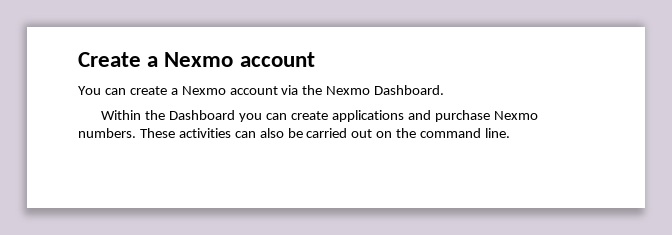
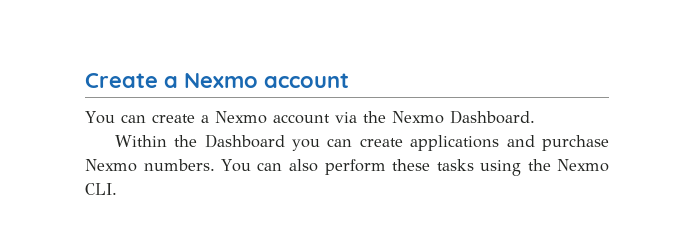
- These activities can also be carried out on the command line.
+ You can also perform these tasks using the Nexmo CLI.

